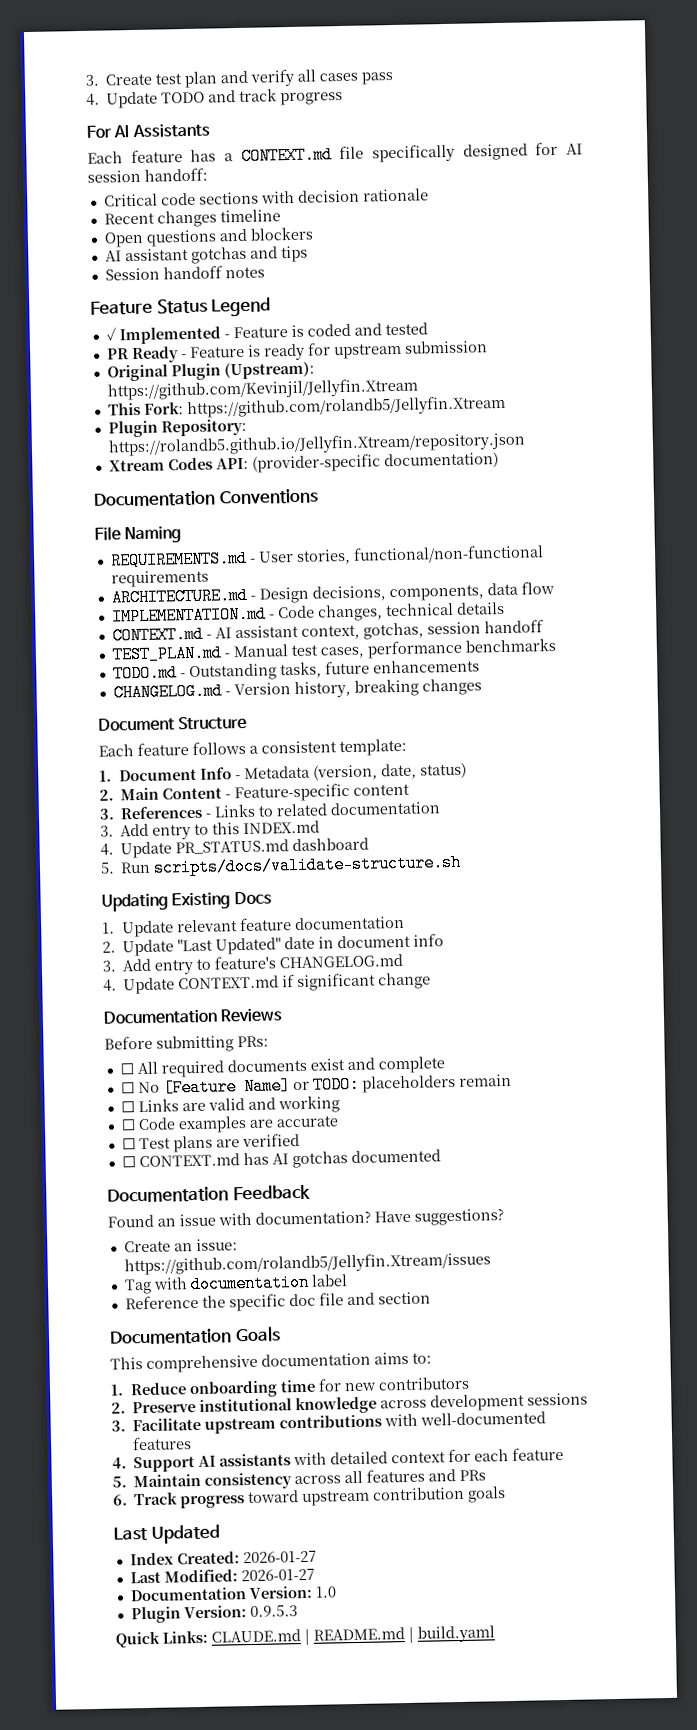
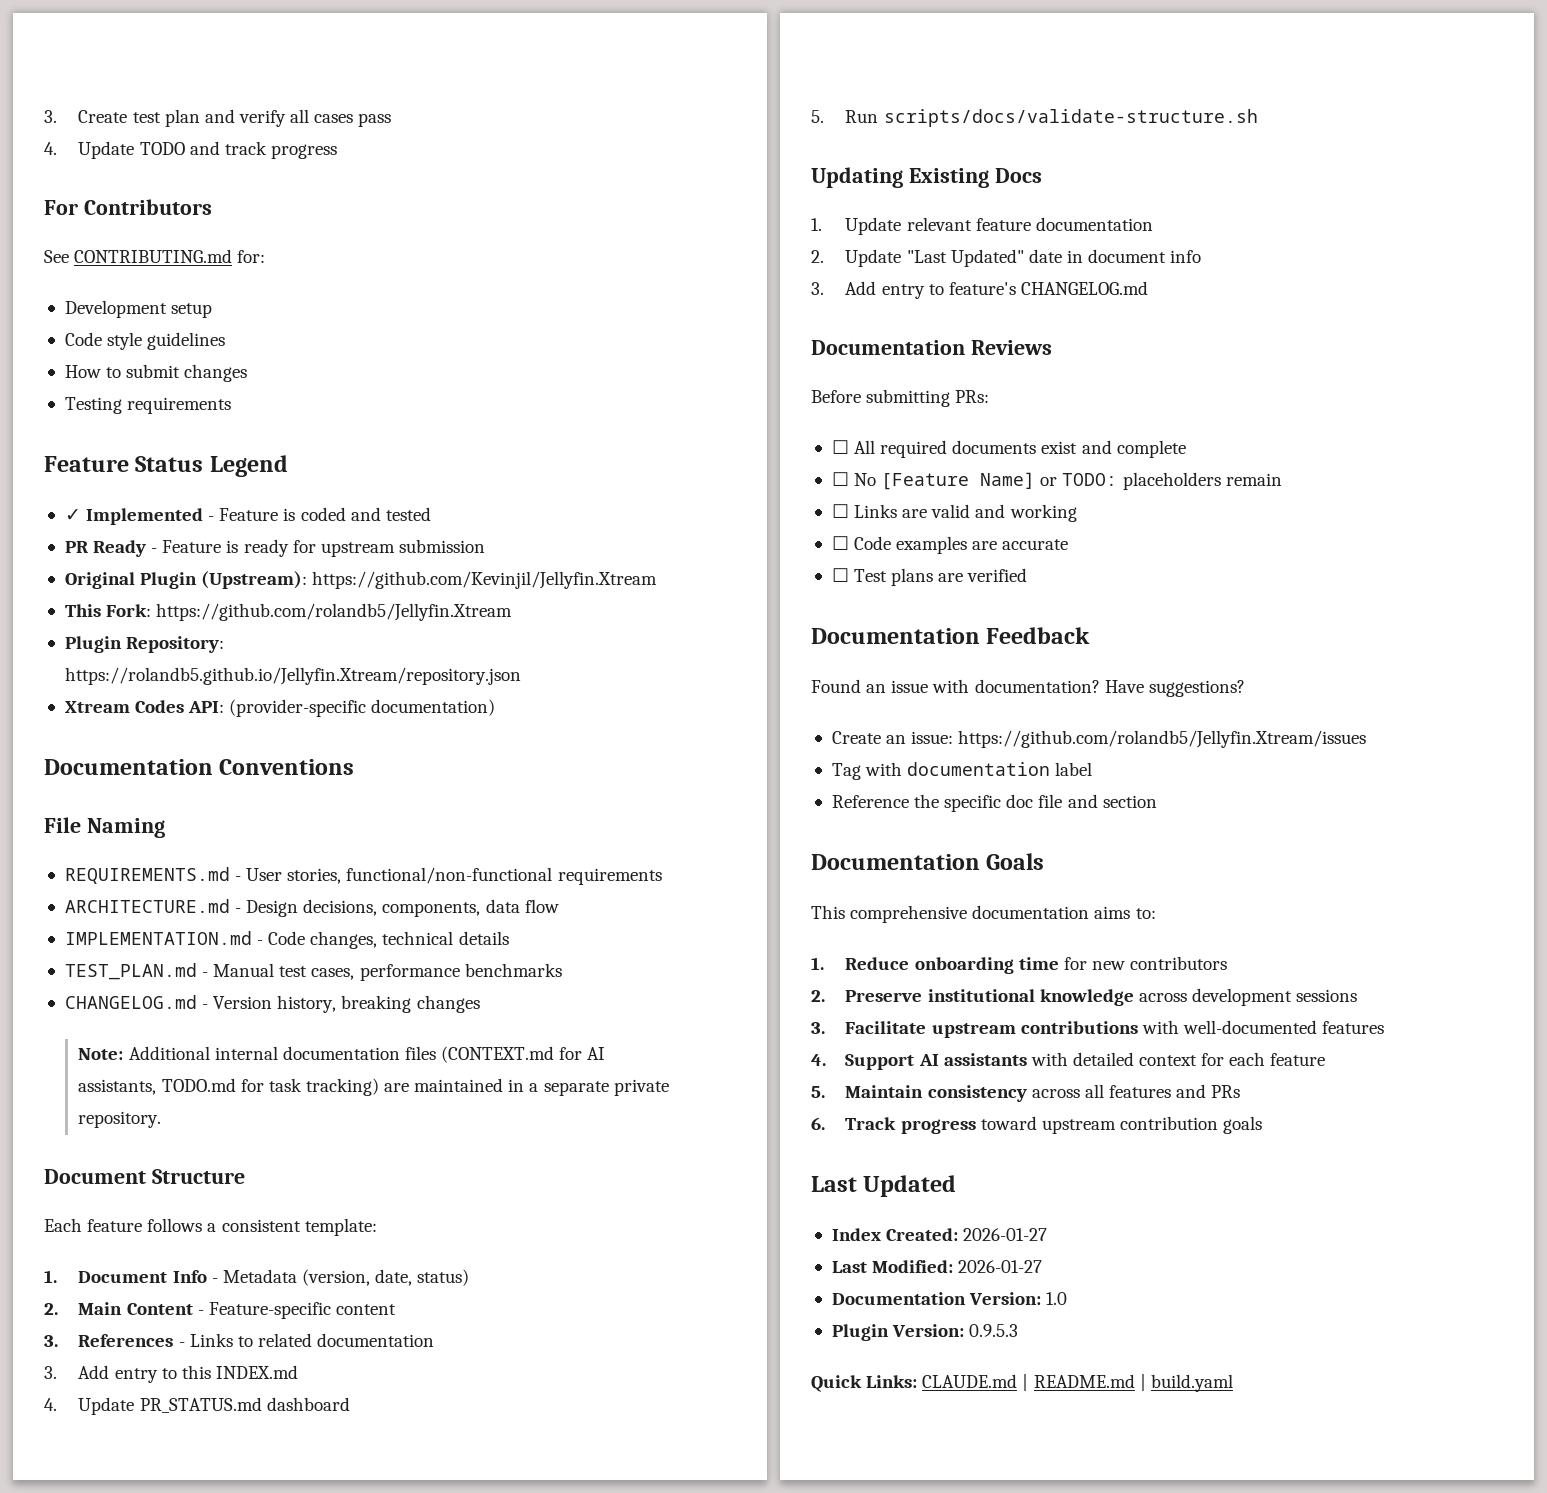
- For AI Assistants
- Each feature has a CONTEXT.md file specifically designed for AI session handoff:
- Critical code sections with decision rationale
- Recent changes timeline
- Open questions and blockers
- AI assistant gotchas and tips
- Session handoff notes
+ For Contributors
+ See CONTRIBUTING.md for:
+ Development setup
+ Code style guidelines
+ How to submit changes
+ Testing requirements
- CONTEXT.md - AI assistant context, gotchas, session handoff
- TODO.md - Outstanding tasks, future enhancements
+ Note: Additional internal documentation files (CONTEXT.md for AI assistants, TODO.md for task tracking) are maintained in a separate private repository.
- 4. Update CONTEXT.md if significant change
- ☐ CONTEXT.md has AI gotchas documented

